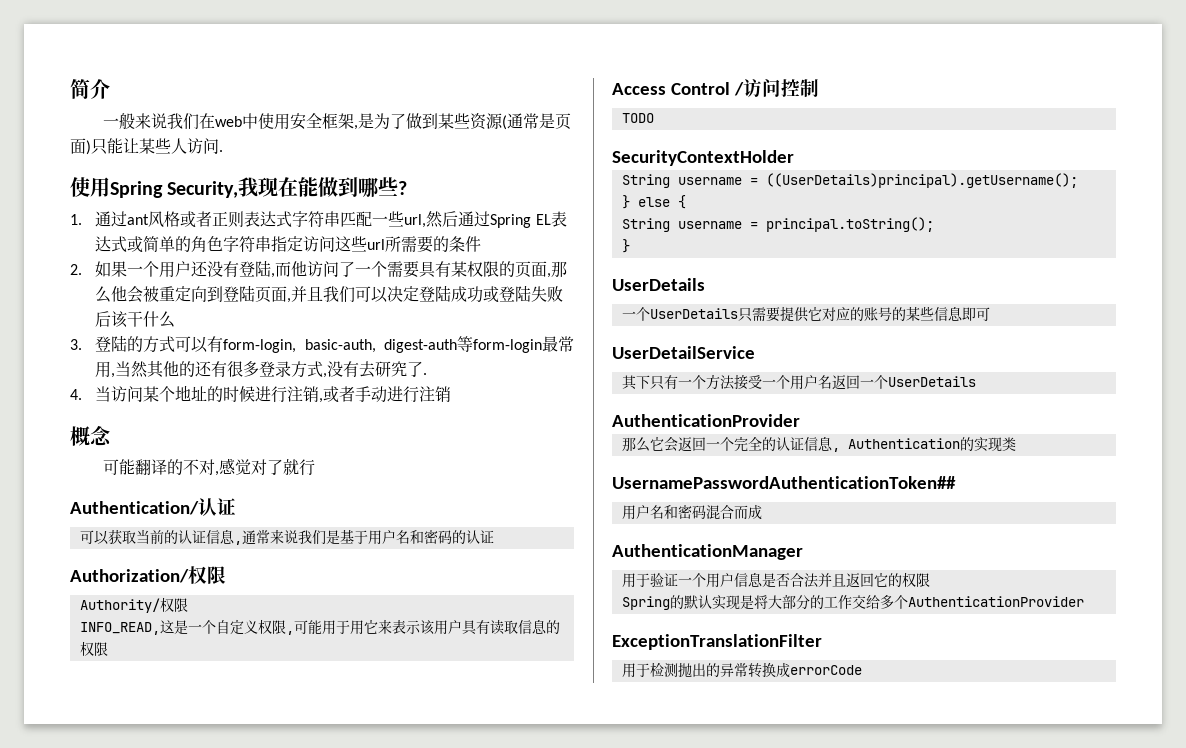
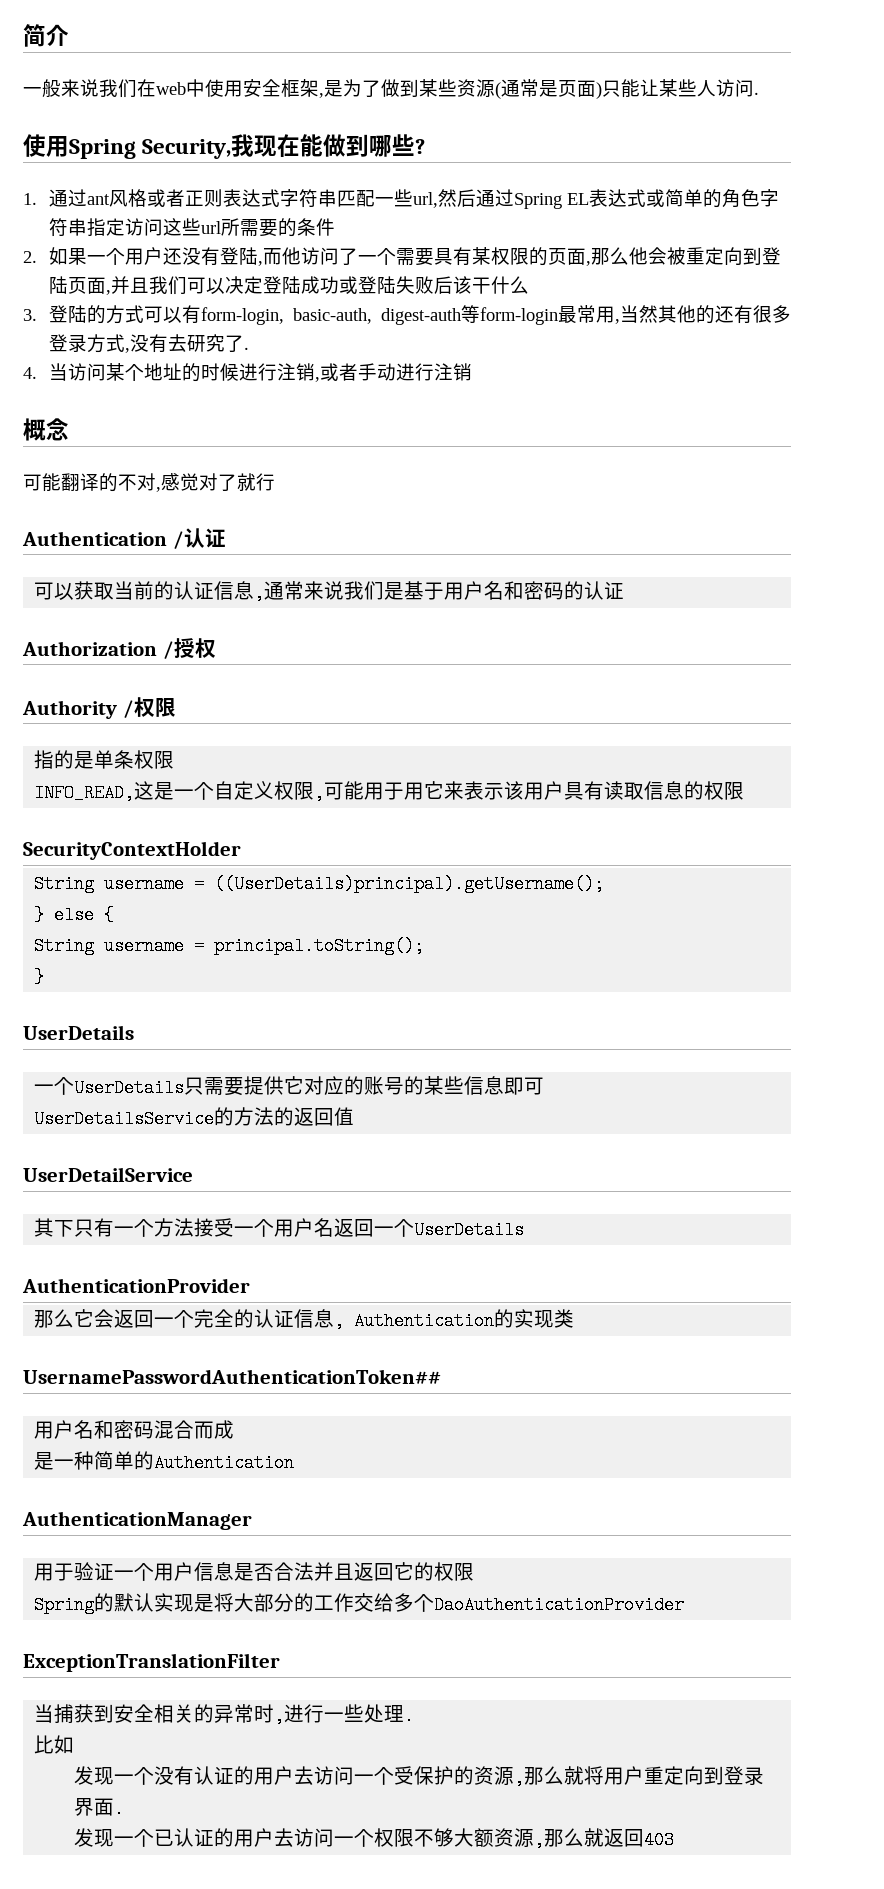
- Authentication/认证
+ Authentication /认证
- Authorization/权限
- Authority/权限
+ Authorization /授权
+ Authority /权限
+ 指的是单条权限
- Access Control /访问控制
- TODO
+ UserDetailsService的方法的返回值
+ 是一种简单的Authentication
- Spring的默认实现是将大部分的工作交给多个AuthenticationProvider
+ Spring的默认实现是将大部分的工作交给多个DaoAuthenticationProvider
- 用于检测抛出的异常转换成errorCode
+ 当捕获到安全相关的异常时,进行一些处理.
+ 比如
+ 发现一个没有认证的用户去访问一个受保护的资源,那么就将用户重定向到登录界面.
+ 发现一个已认证的用户去访问一个权限不够大额资源,那么就返回403

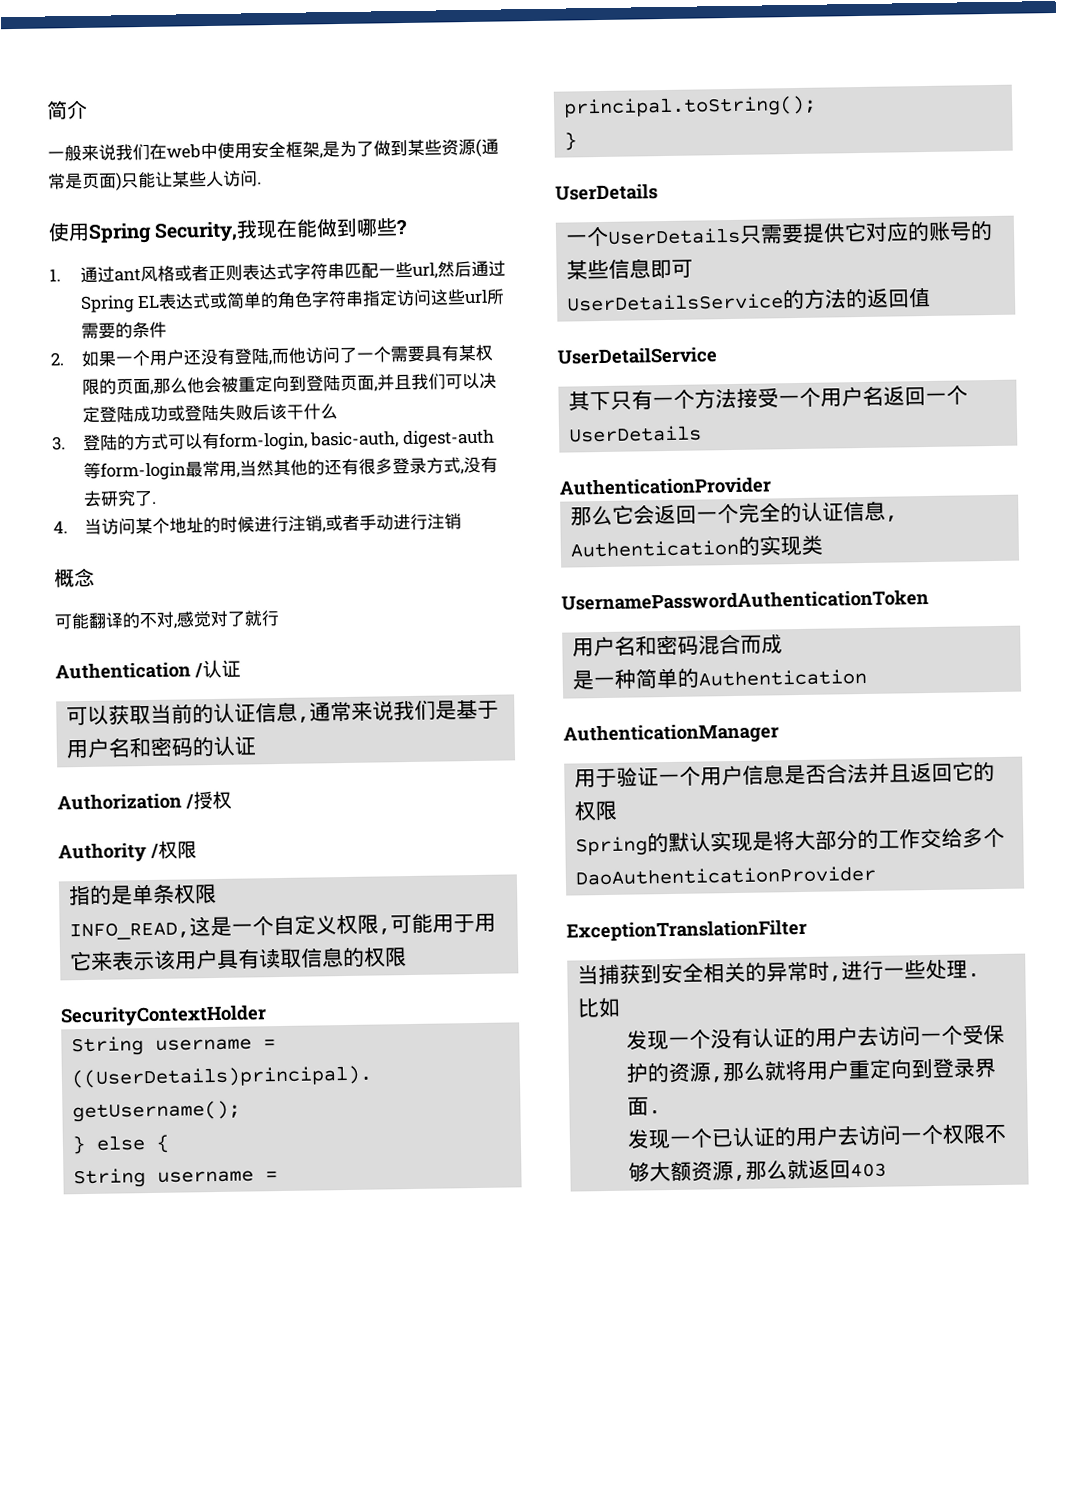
- UsernamePasswordAuthenticationToken##
+ UsernamePasswordAuthenticationToken

